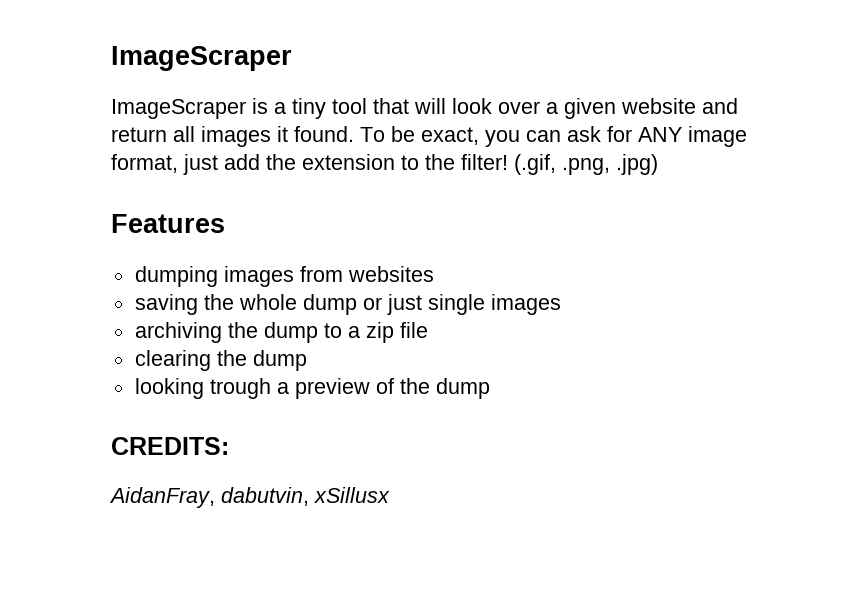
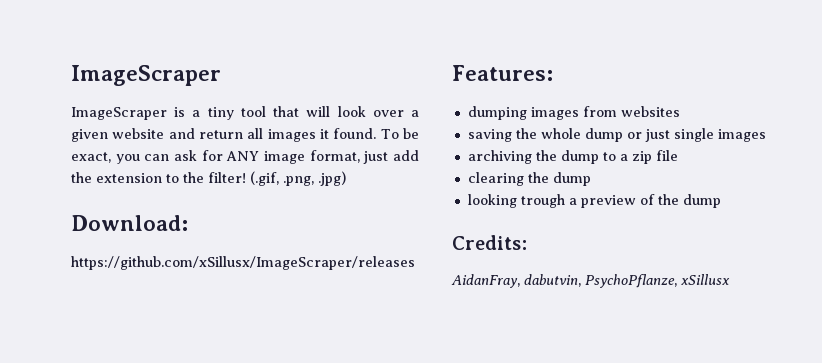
- Features
+ Download:
+ https://github.com/xSillusx/ImageScraper/releases
+ Features:
- CREDITS:
+ Credits:
- AidanFray, dabutvin, xSillusx
+ AidanFray, dabutvin, PsychoPflanze, xSillusx

